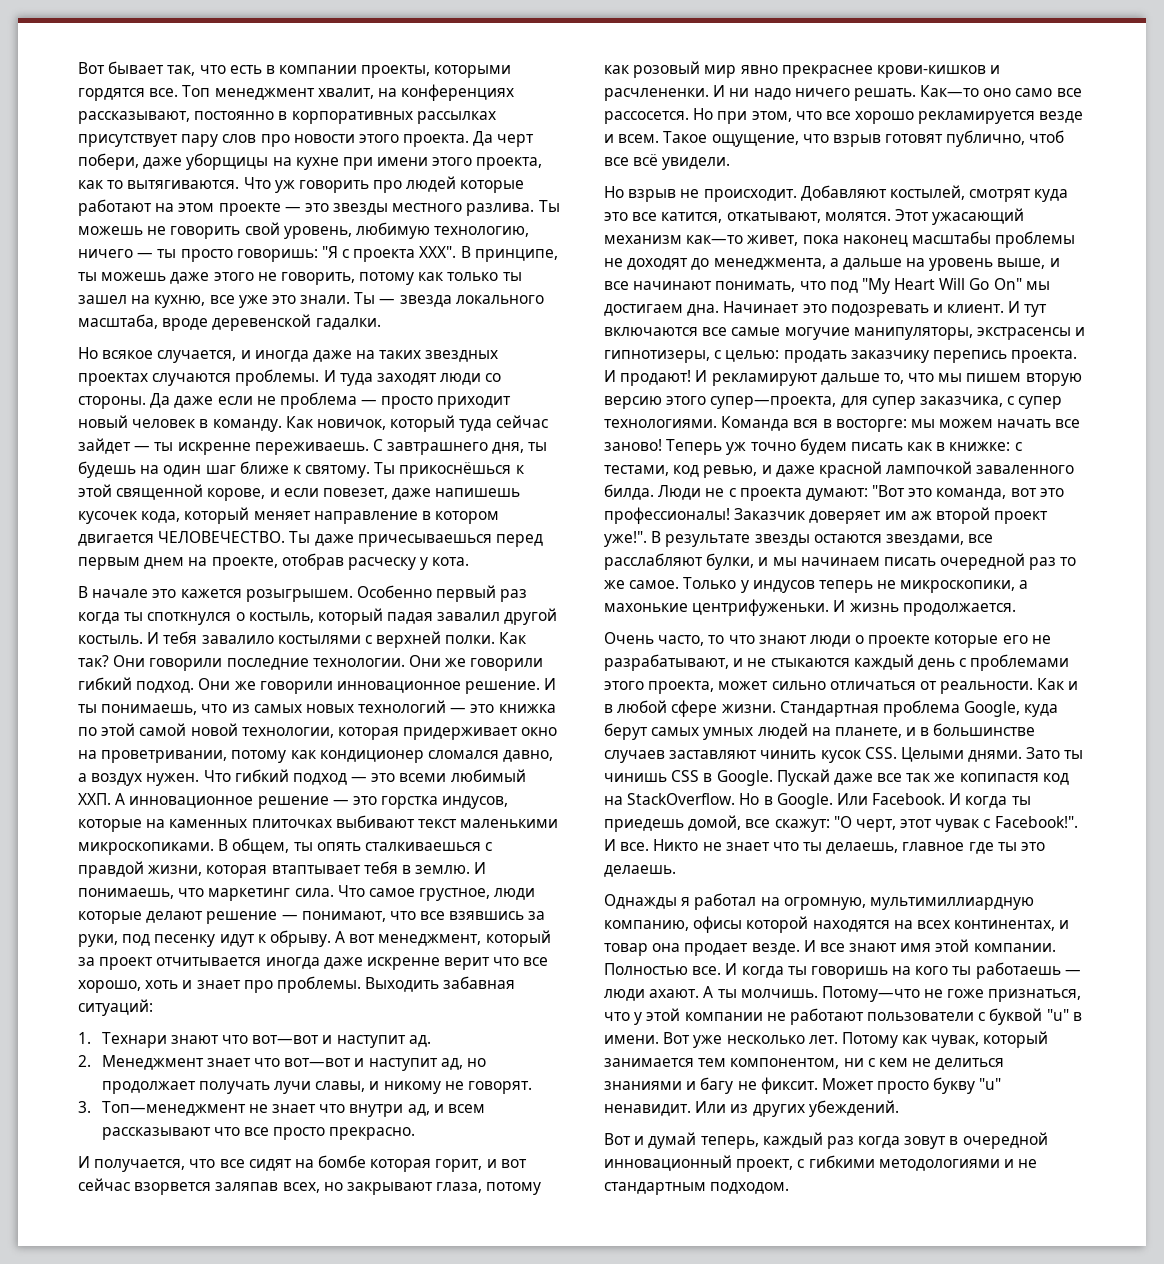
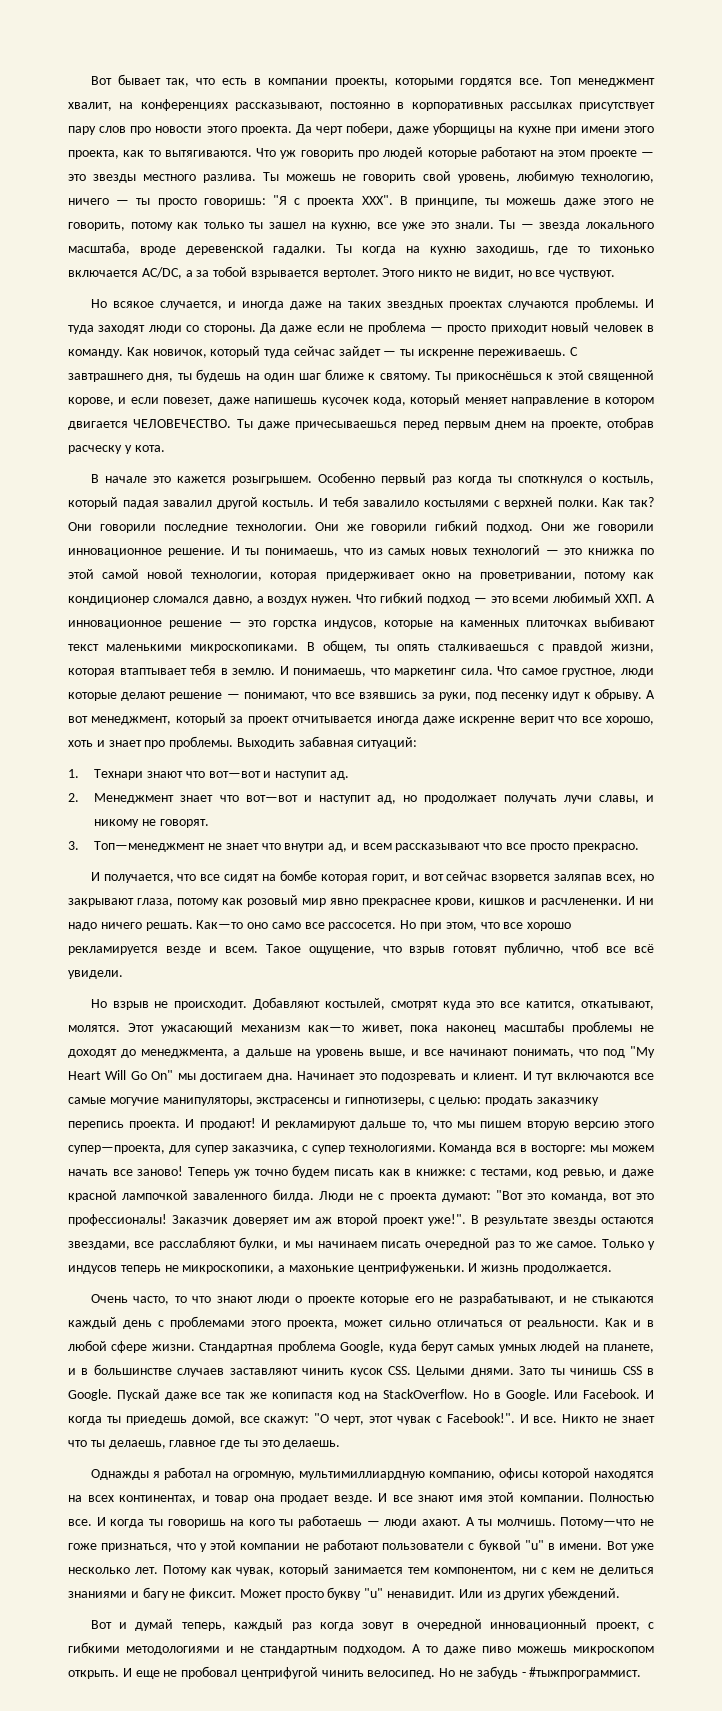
+ Ты когда на кухню заходишь, где то тихонько включается AC/DC, а за тобой взрывается вертолет. Этого никто не видит, но все чуствуют.
- И получается, что все сидят на бомбе которая горит, и вот сейчас взорвется заляпав всех, но закрывают глаза, потому как розовый мир явно прекраснее крови-кишков и расчлененки.
+ И получается, что все сидят на бомбе которая горит, и вот сейчас взорвется заляпав всех, но закрывают глаза, потому как розовый мир явно прекраснее крови, кишков и расчлененки.
+ А то даже пиво можешь микроскопом открыть. И еще не пробовал центрифугой чинить велосипед. Но не забудь - #тыжпрограммист.

